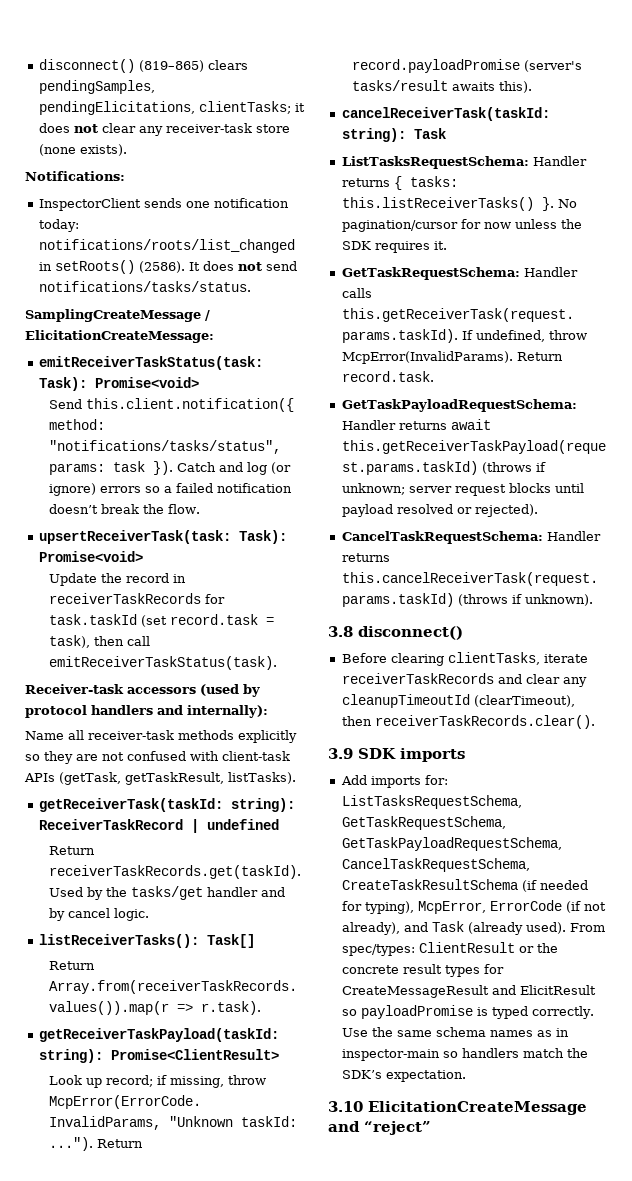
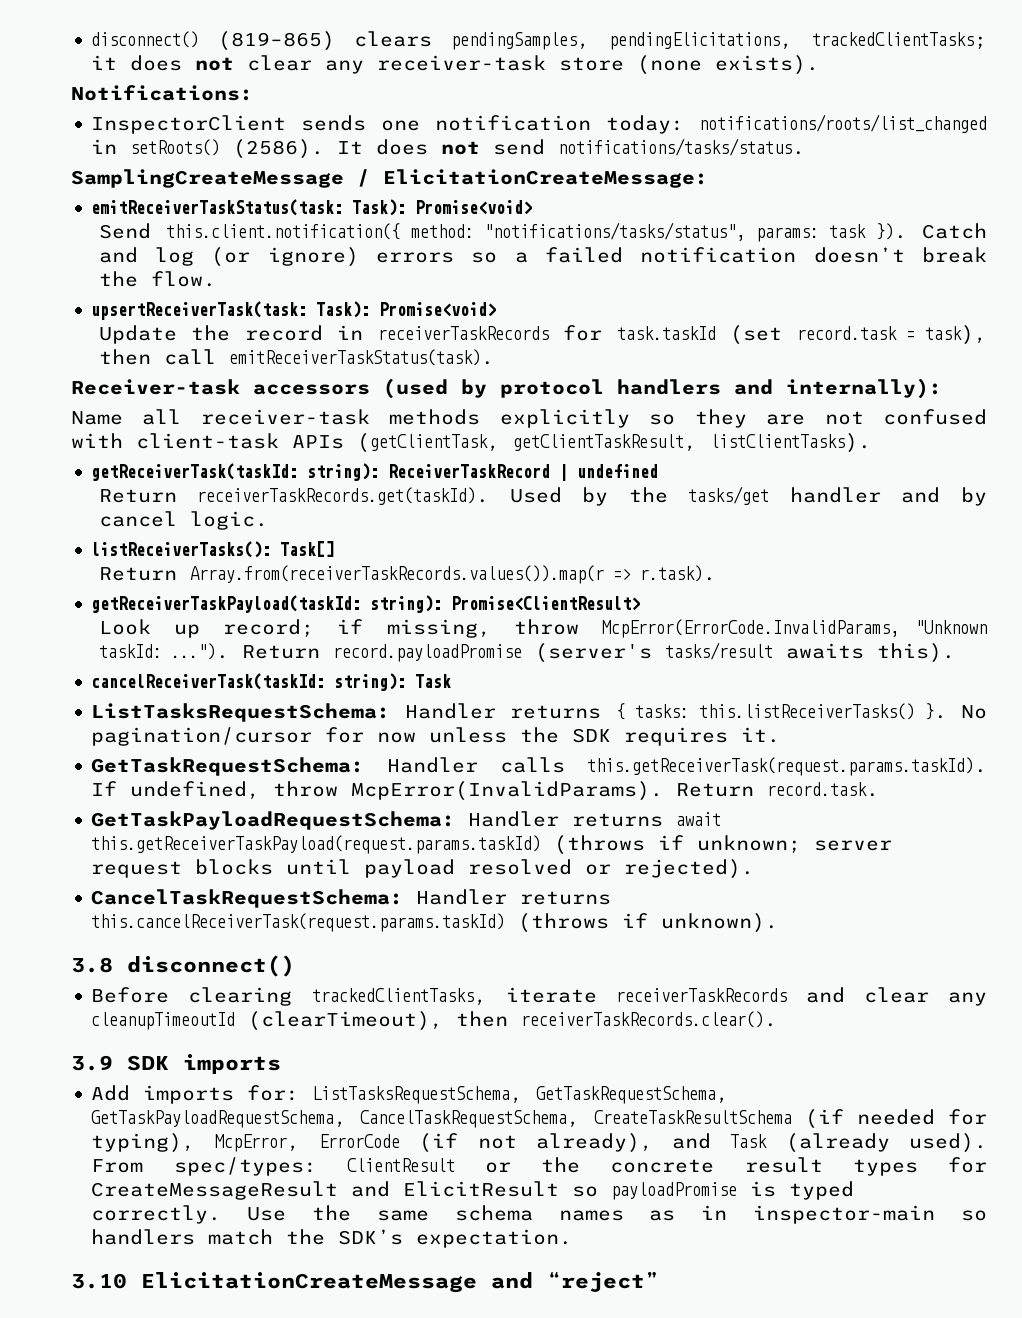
- disconnect() (819–865) clears pendingSamples, pendingElicitations, clientTasks; it does not clear any receiver-task store (none exists).
+ disconnect() (819–865) clears pendingSamples, pendingElicitations, trackedClientTasks; it does not clear any receiver-task store (none exists).
- Name all receiver-task methods explicitly so they are not confused with client-task APIs (getTask, getTaskResult, listTasks).
+ Name all receiver-task methods explicitly so they are not confused with client-task APIs (getClientTask, getClientTaskResult, listClientTasks).
- Before clearing clientTasks, iterate receiverTaskRecords and clear any cleanupTimeoutId (clearTimeout), then receiverTaskRecords.clear().
+ Before clearing trackedClientTasks, iterate receiverTaskRecords and clear any cleanupTimeoutId (clearTimeout), then receiverTaskRecords.clear().

